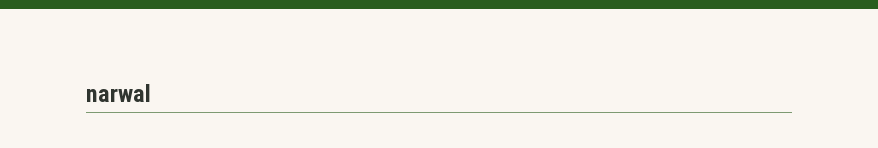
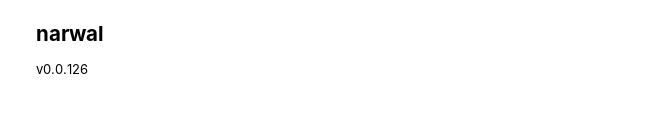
+ v0.0.126

